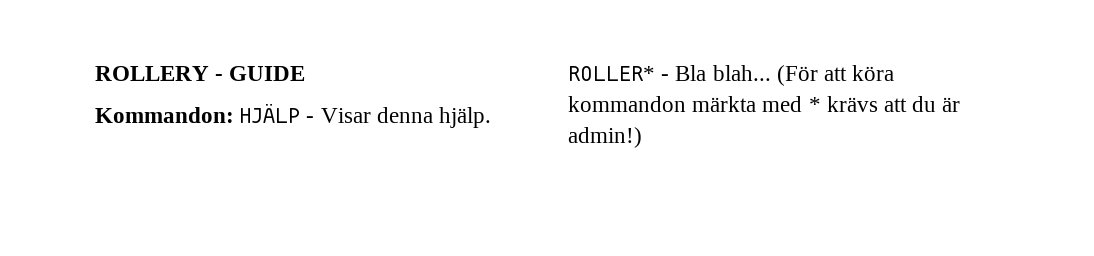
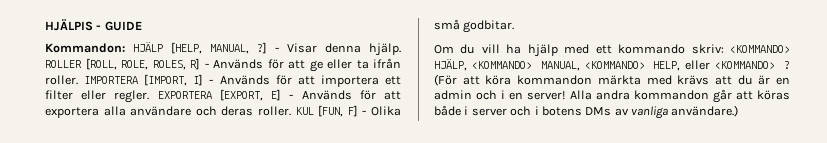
- ROLLERY - GUIDE
+ HJÄLPIS - GUIDE
- Kommandon: HJÄLP - Visar denna hjälp.
+ Kommandon: HJÄLP [HELP, MANUAL, ?] - Visar denna hjälp.
- ROLLER* - Bla blah...
+ ROLLER [ROLL, ROLE, ROLES, R] - Används för att ge eller ta ifrån roller. IMPORTERA [IMPORT, I] - Används för att importera ett filter eller regler. EXPORTERA [EXPORT, E] - Används för att exportera alla användare och deras roller. KUL [FUN, F] - Olika små godbitar.
+ Om du vill ha hjälp med ett kommando skriv: <KOMMANDO> HJÄLP, <KOMMANDO> MANUAL, <KOMMANDO> HELP, eller <KOMMANDO> ?
- (För att köra kommandon märkta med * krävs att du är admin!)
+ (För att köra kommandon märkta med krävs att du är en admin och i en server! Alla andra kommandon går att köras både i server och i botens DMs av vanliga användare.)

